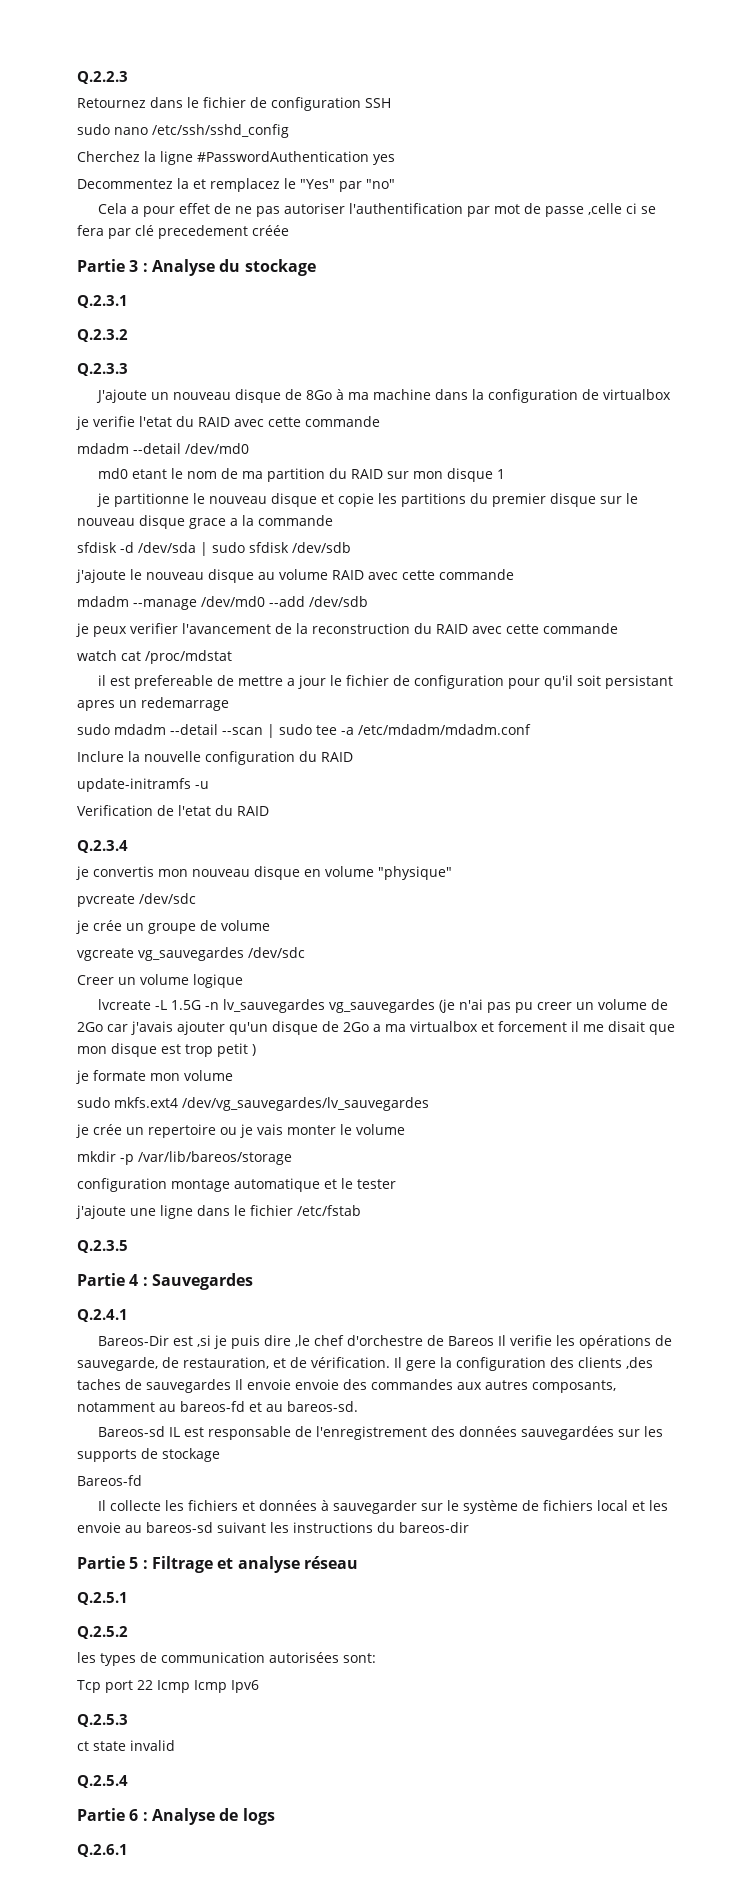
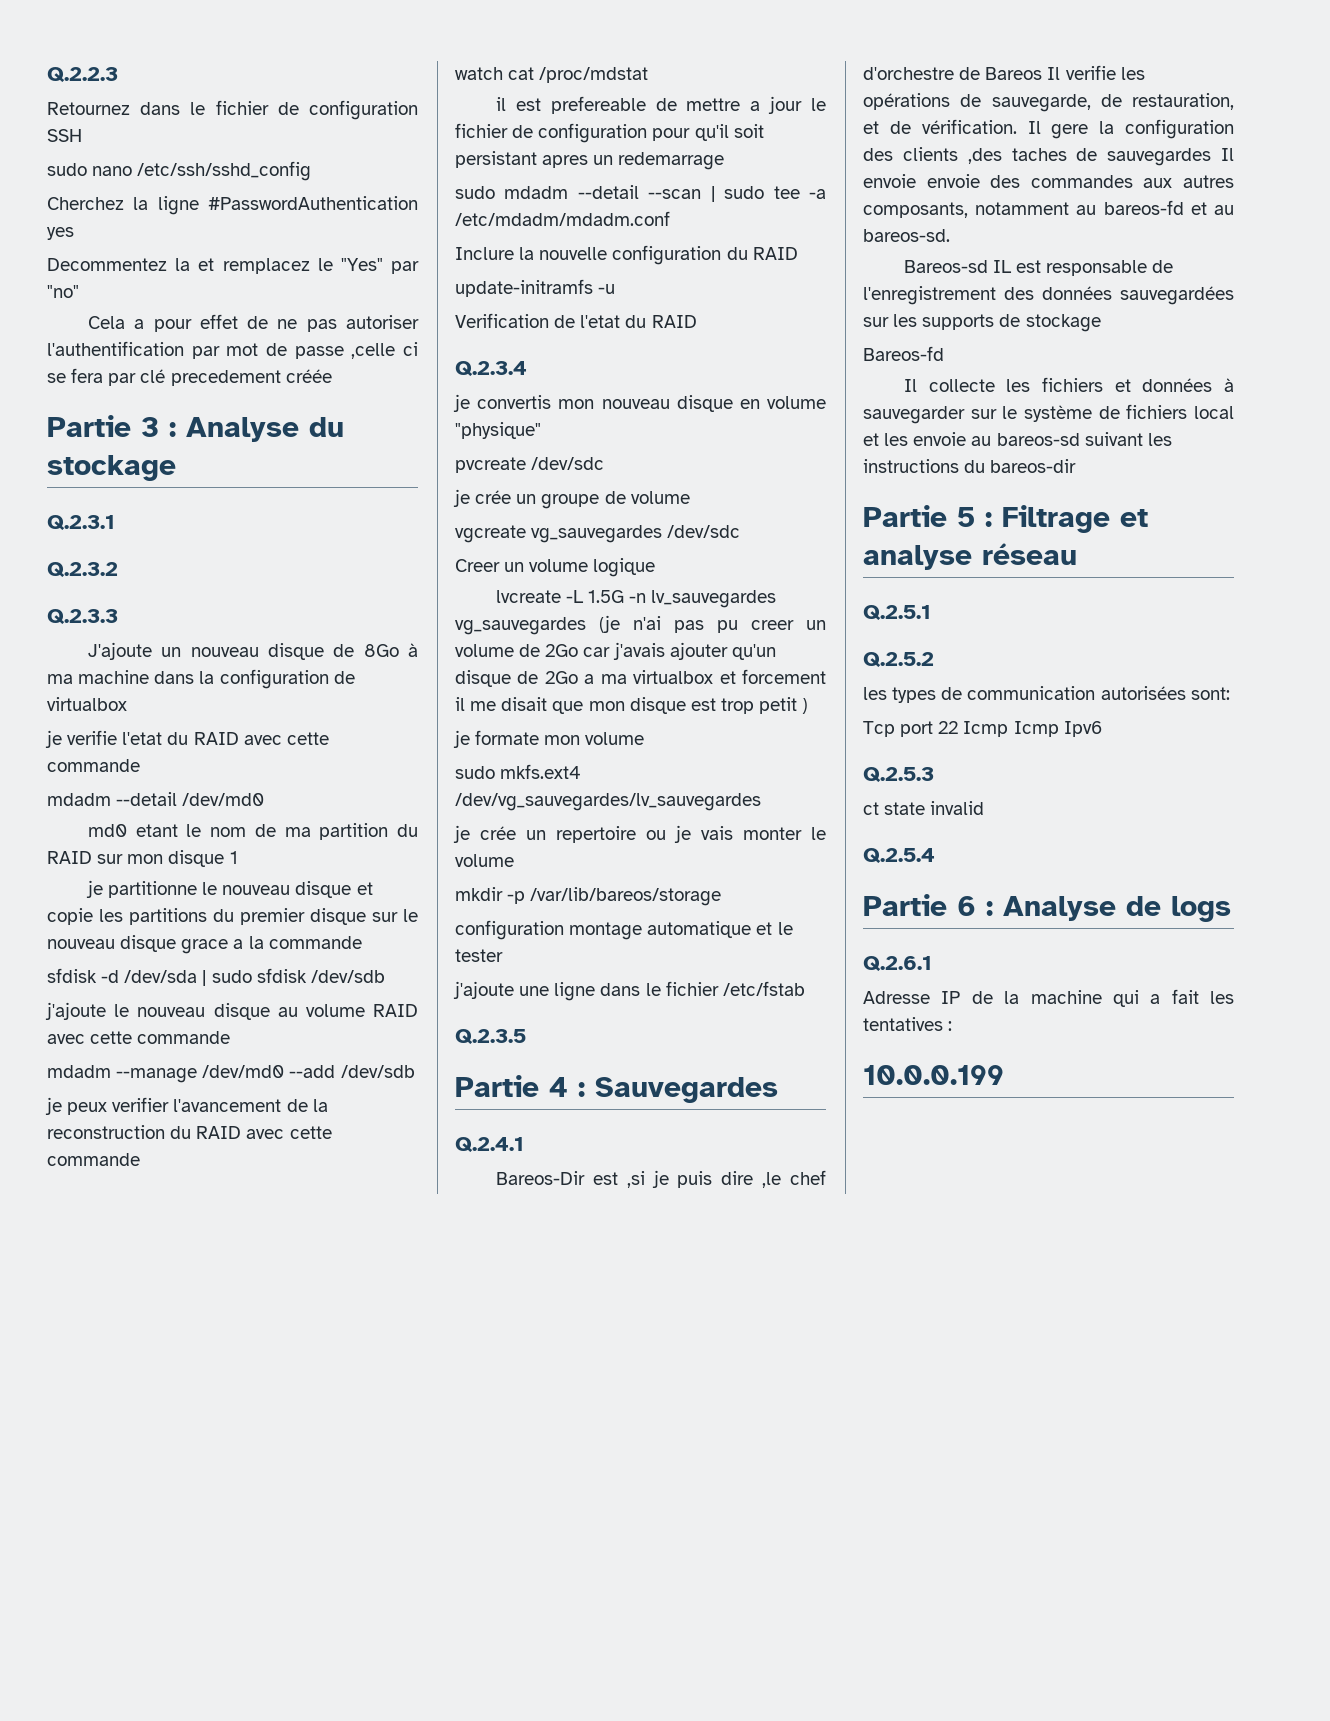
+ Adresse IP de la machine qui a fait les tentatives :
+ 10.0.0.199

